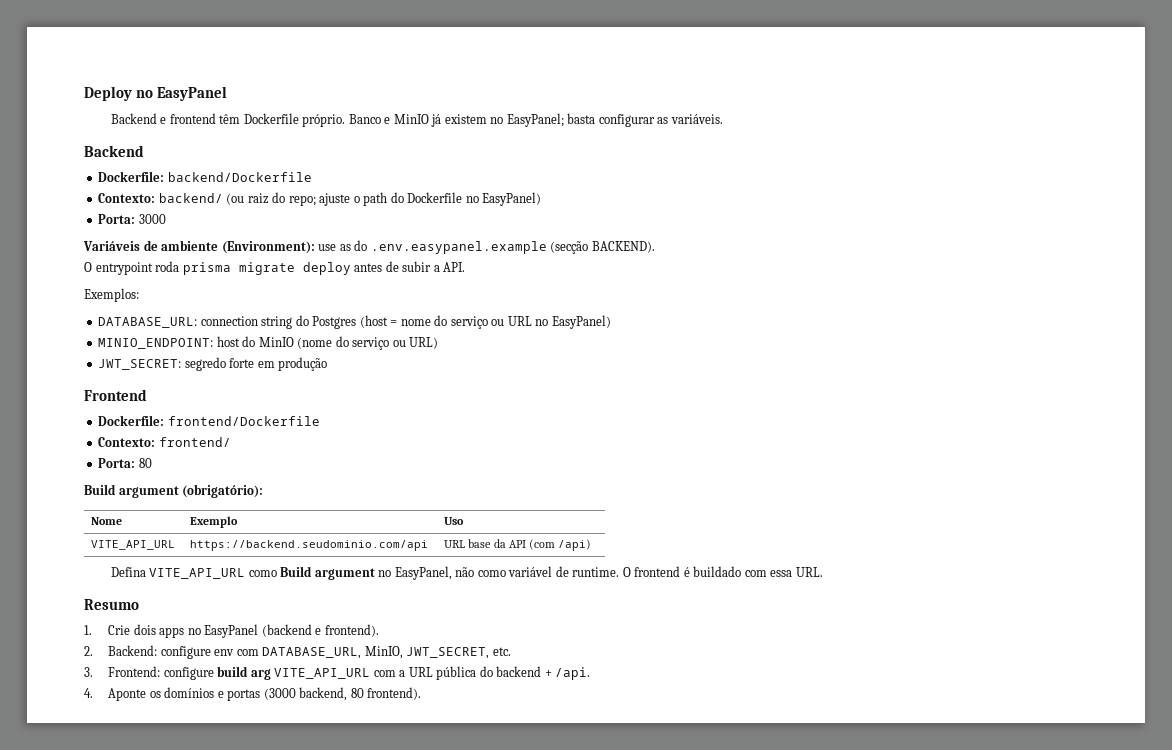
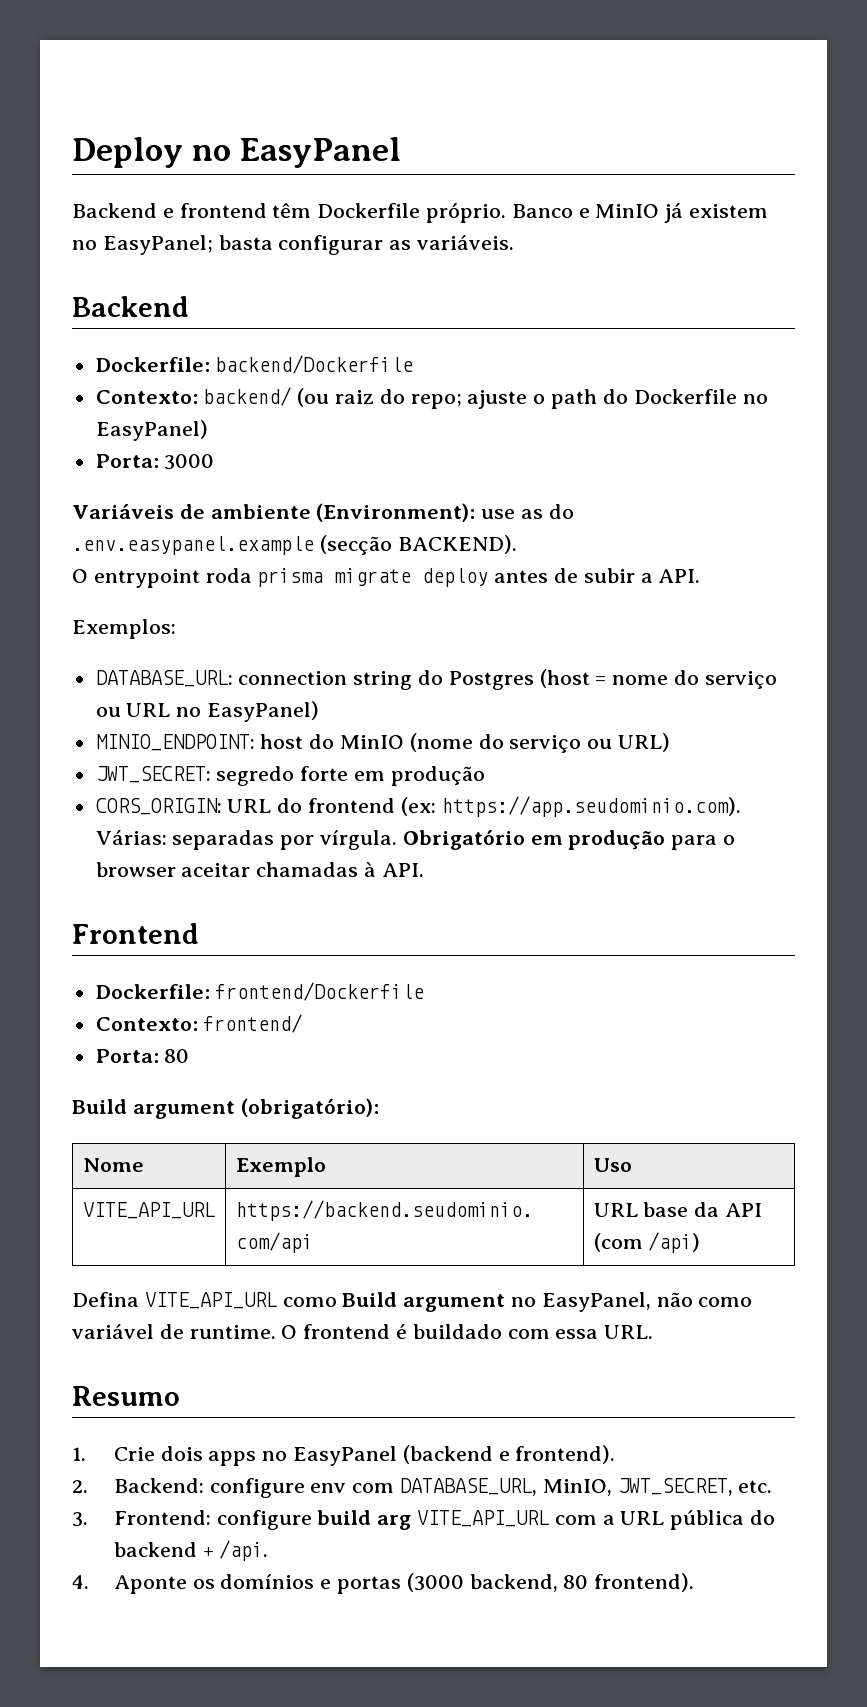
+ CORS_ORIGIN: URL do frontend (ex: https://app.seudominio.com). Várias: separadas por vírgula. Obrigatório em produção para o browser aceitar chamadas à API.

